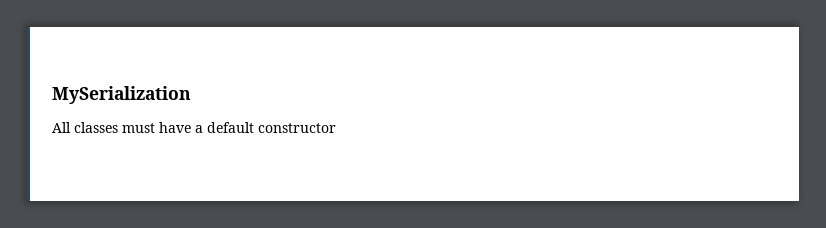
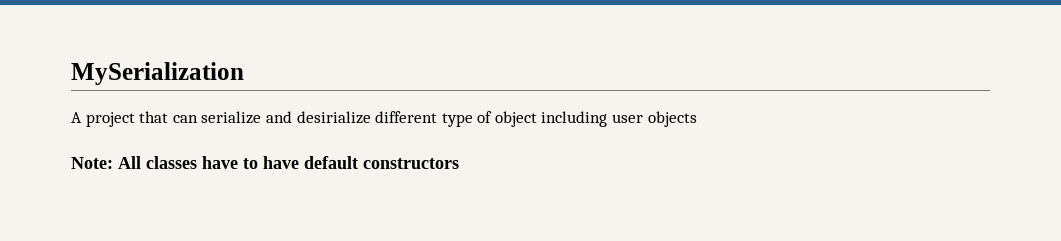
- All classes must have a default constructor
+ A project that can serialize and desirialize different type of object including user objects
+ Note: All classes have to have default constructors

